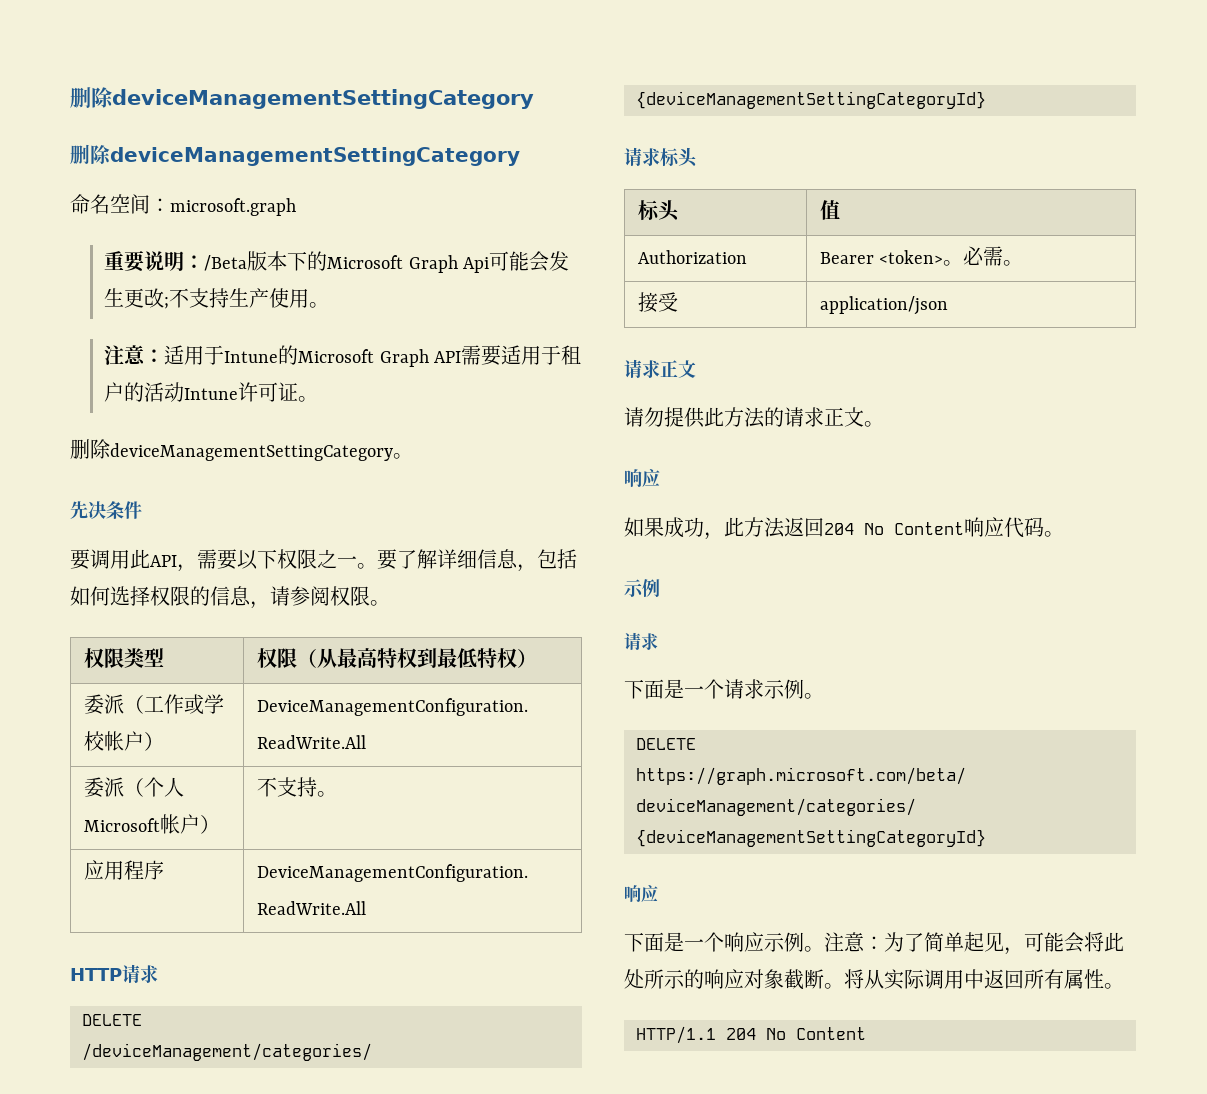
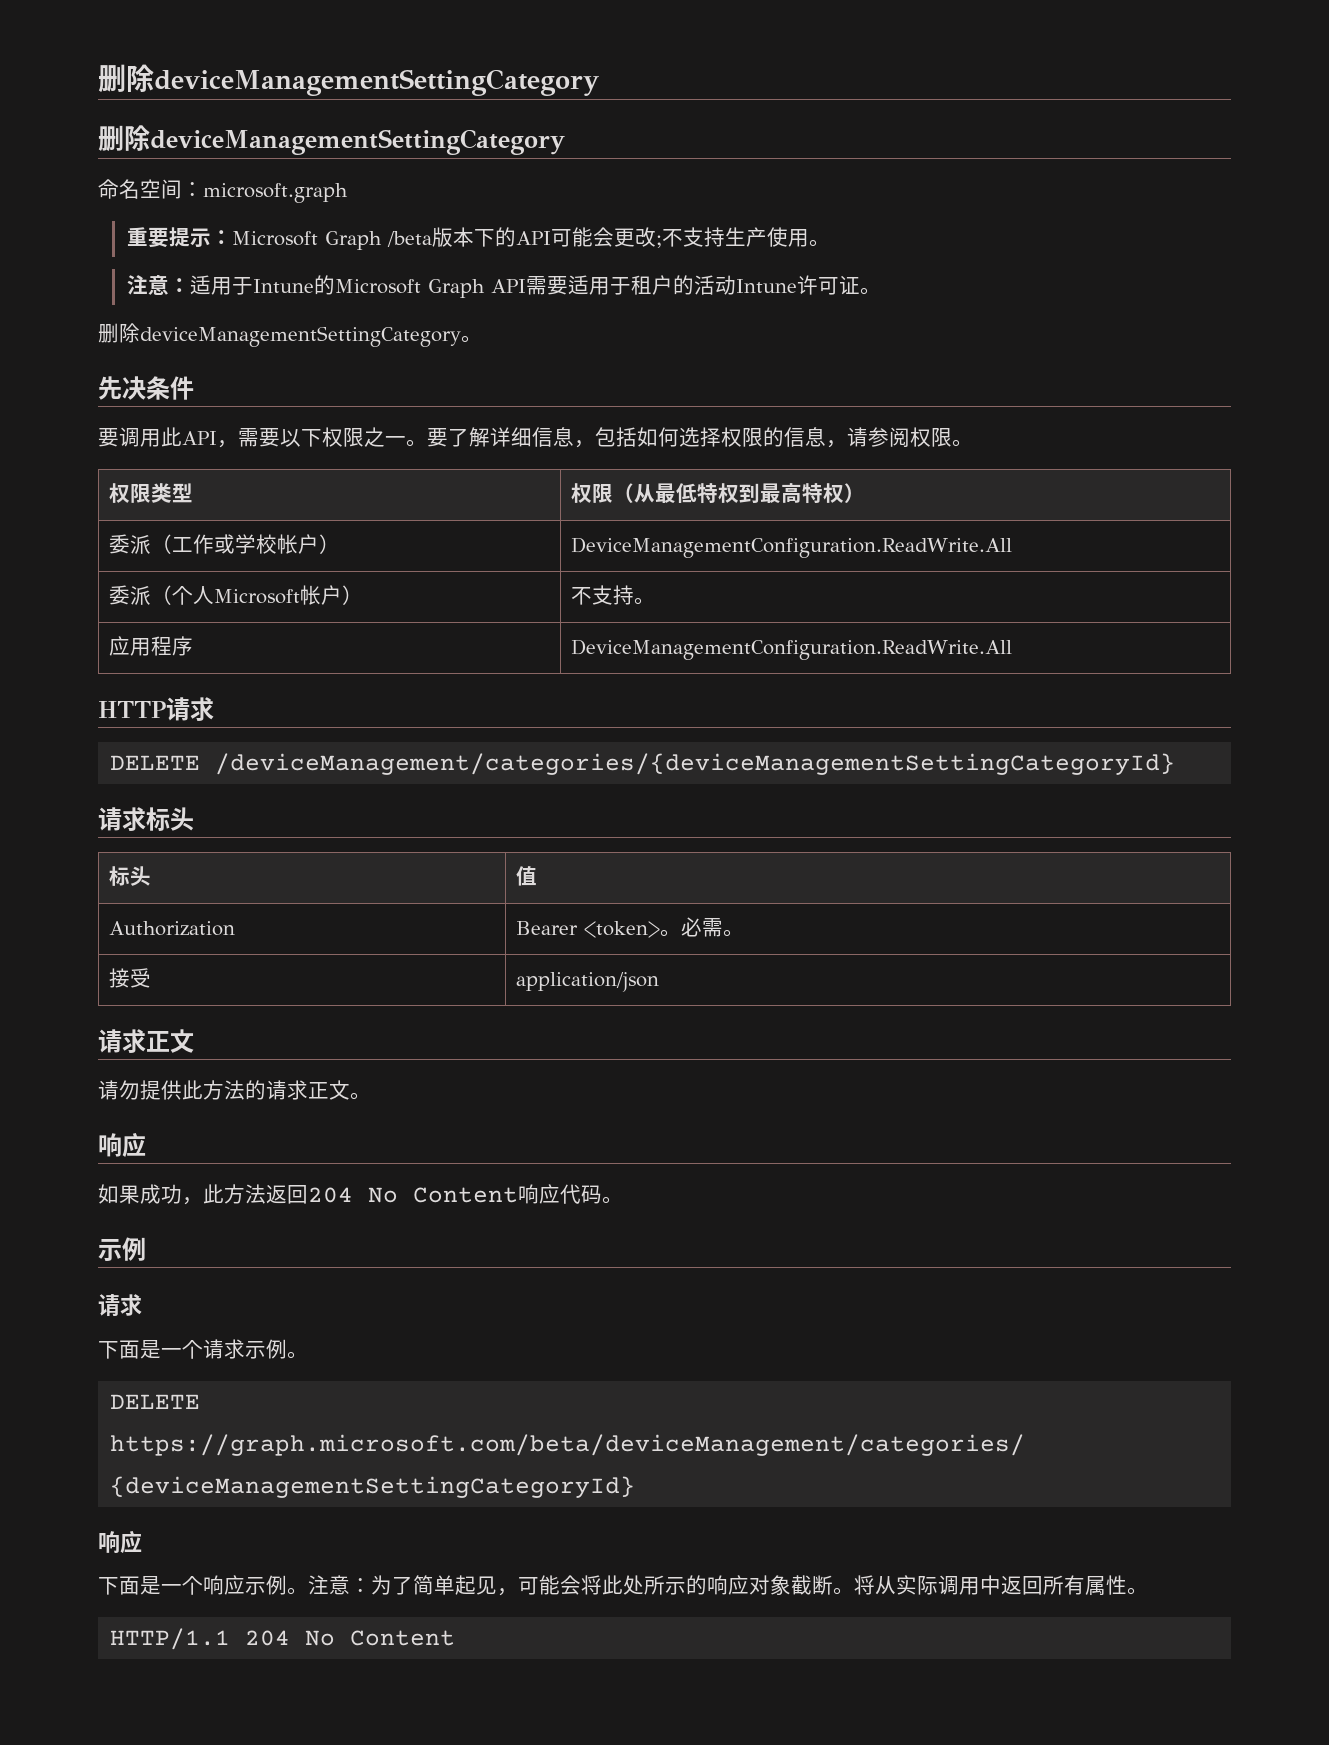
- 重要说明：/Beta版本下的Microsoft Graph Api可能会发生更改;不支持生产使用。
+ 重要提示：Microsoft Graph /beta版本下的API可能会更改;不支持生产使用。
- 权限类型 | 权限（从最高特权到最低特权）
+ 权限类型 | 权限（从最低特权到最高特权）

